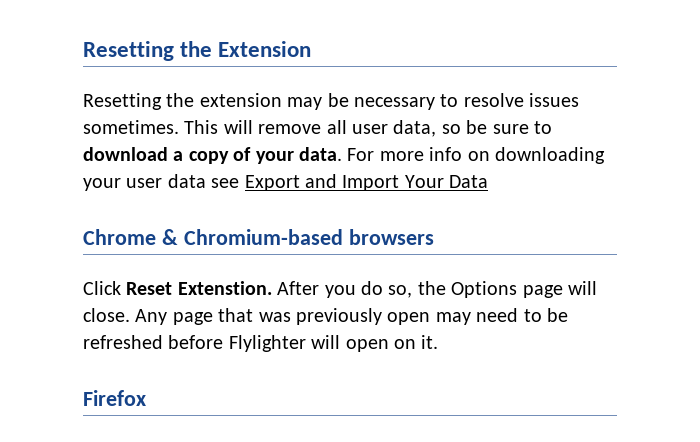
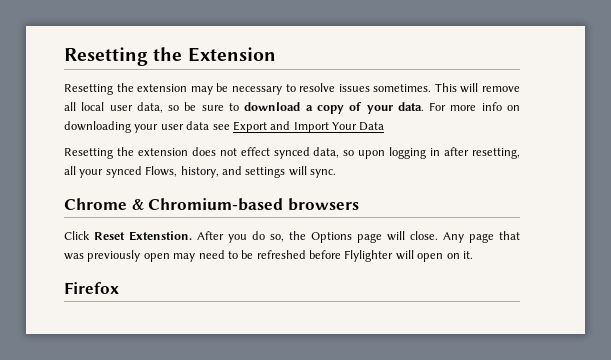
- This will remove all user data, so be sure to download a copy of your data.
+ This will remove all local user data, so be sure to download a copy of your data.
+ Resetting the extension does not effect synced data, so upon logging in after resetting, all your synced Flows, history, and settings will sync.

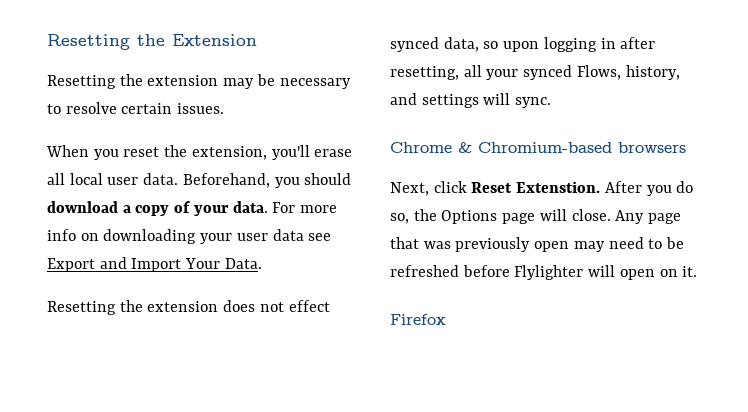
- Resetting the extension may be necessary to resolve issues sometimes. This will remove all local user data, so be sure to download a copy of your data.
+ Resetting the extension may be necessary to resolve certain issues.
+ When you reset the extension, you'll erase all local user data. Beforehand, you should download a copy of your data.
- For more info on downloading your user data see Export and Import Your Data
+ For more info on downloading your user data see Export and Import Your Data.
- Click Reset Extenstion.
+ Next, click Reset Extenstion.

